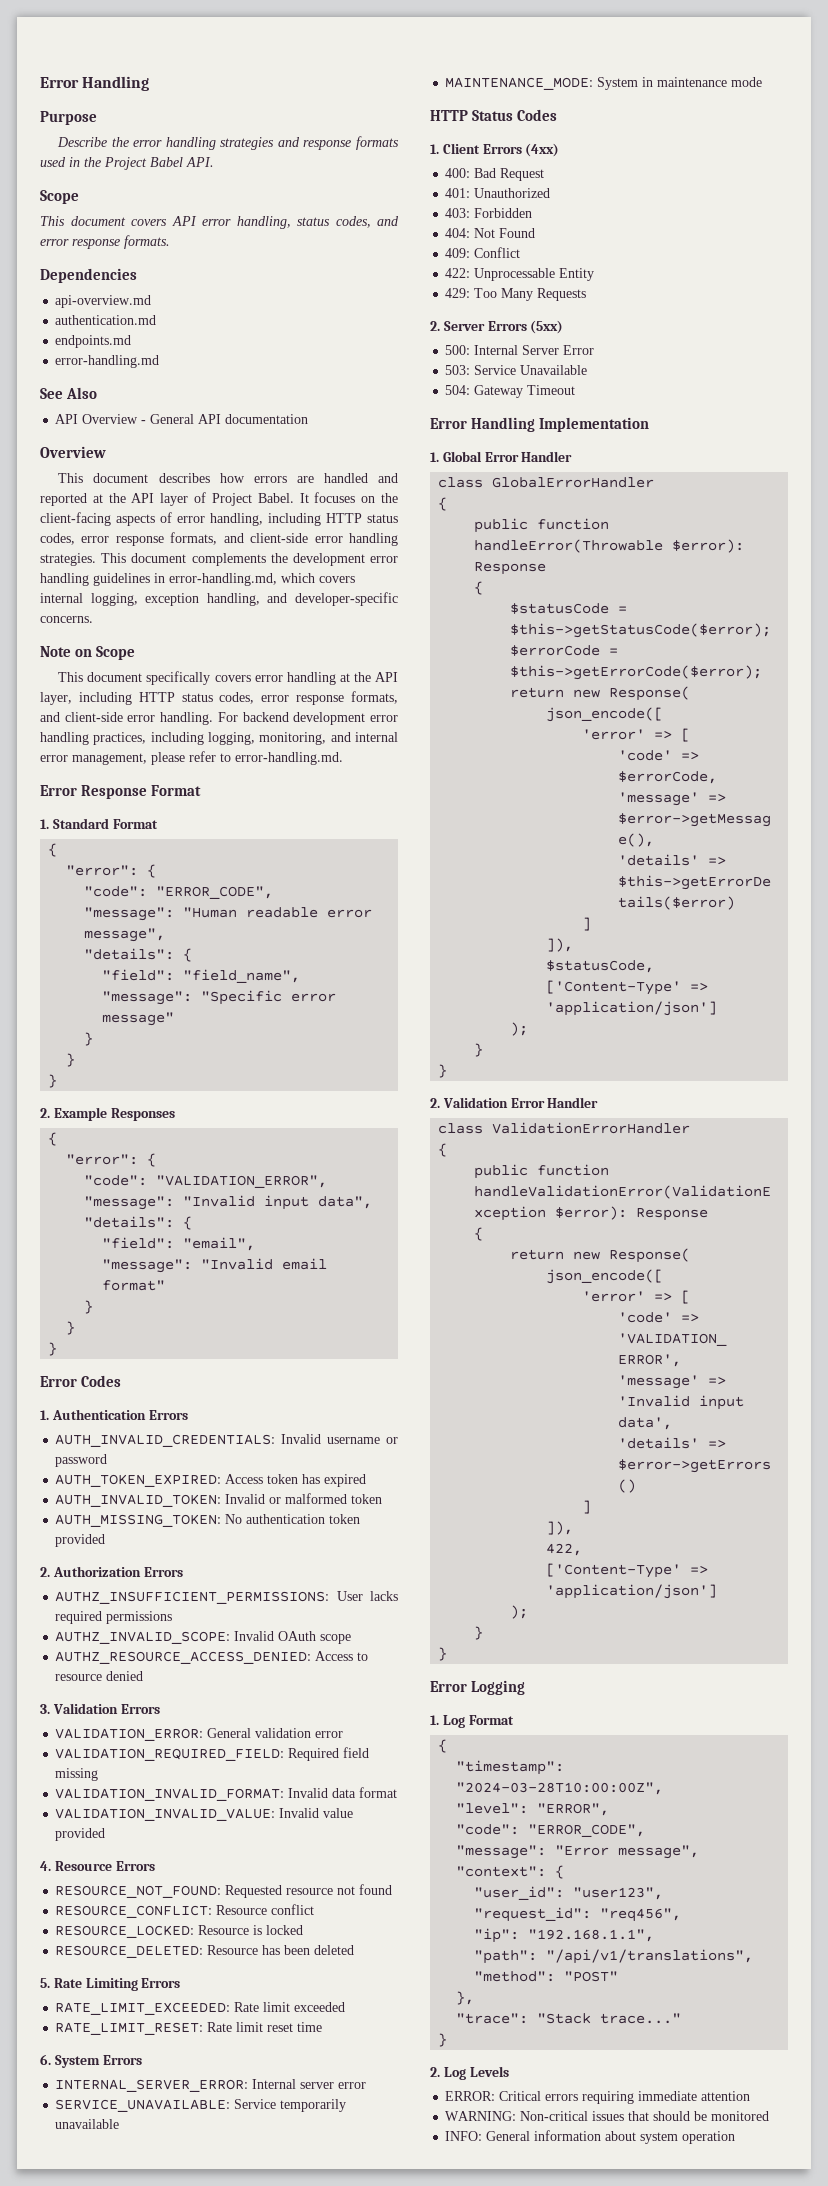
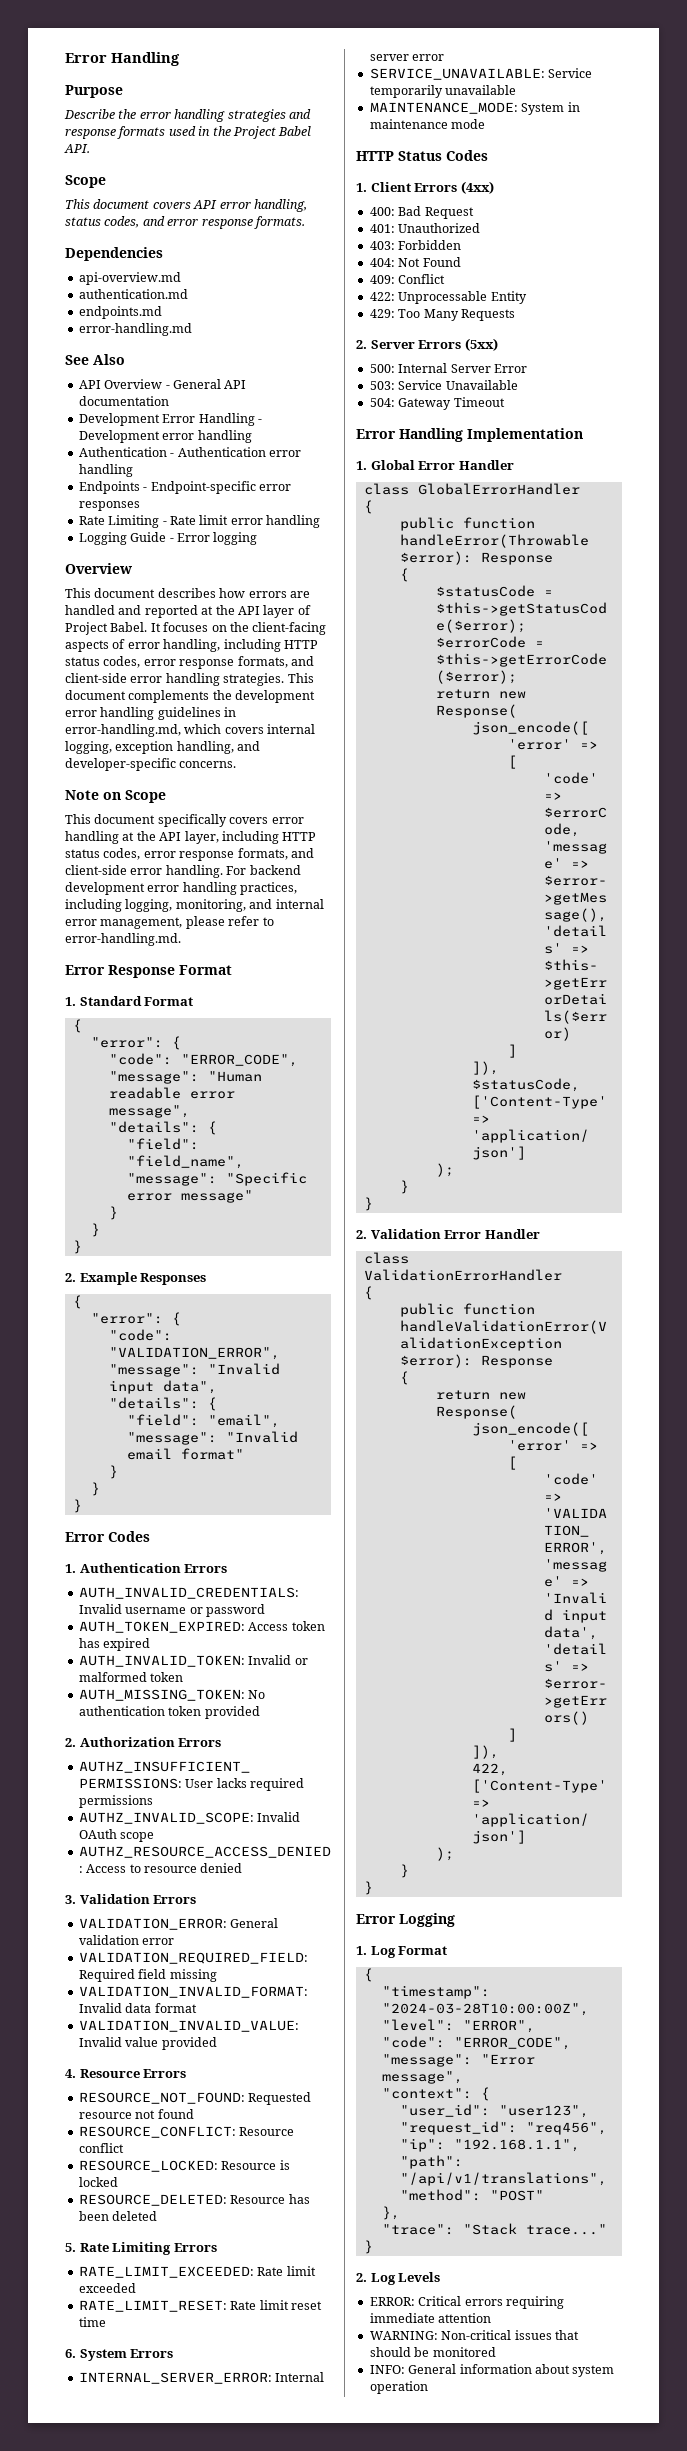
+ Development Error Handling - Development error handling
+ Authentication - Authentication error handling
+ Endpoints - Endpoint-specific error responses
+ Rate Limiting - Rate limit error handling
+ Logging Guide - Error logging

